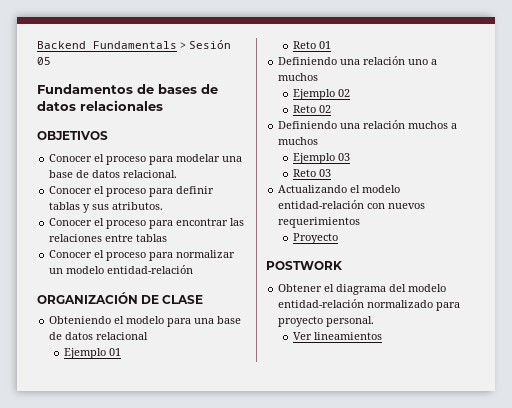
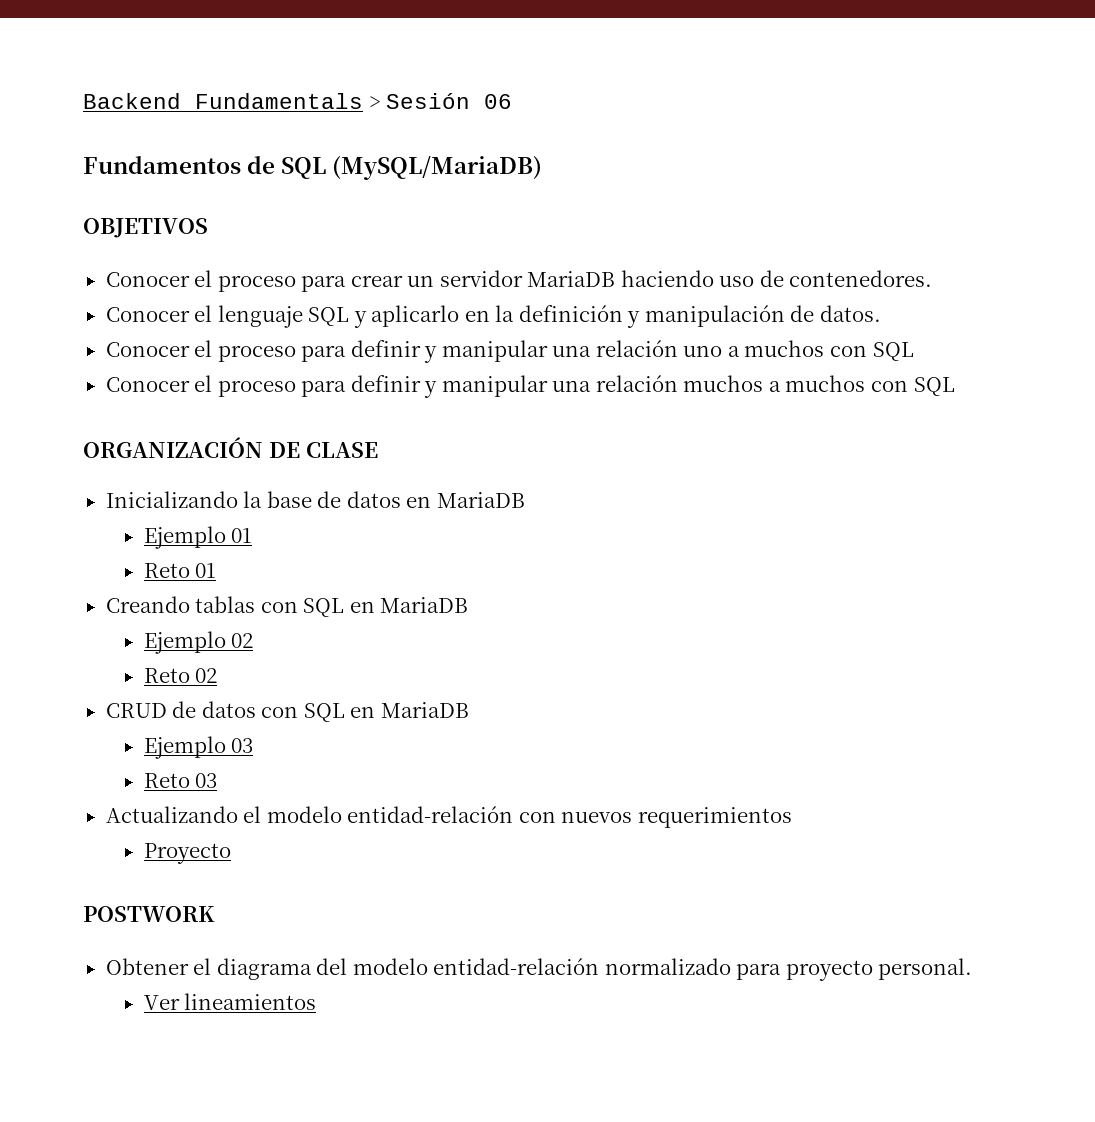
- Backend Fundamentals > Sesión 05
+ Backend Fundamentals > Sesión 06
- Fundamentos de bases de datos relacionales
+ Fundamentos de SQL (MySQL/MariaDB)
- Conocer el proceso para modelar una base de datos relacional.
- Conocer el proceso para definir tablas y sus atributos.
- Conocer el proceso para encontrar las relaciones entre tablas
- Conocer el proceso para normalizar un modelo entidad-relación
+ Conocer el proceso para crear un servidor MariaDB haciendo uso de contenedores.
+ Conocer el lenguaje SQL y aplicarlo en la definición y manipulación de datos.
+ Conocer el proceso para definir y manipular una relación uno a muchos con SQL
+ Conocer el proceso para definir y manipular una relación muchos a muchos con SQL
  ORGANIZACIÓN DE CLASE
- Obteniendo el modelo para una base de datos relacional
+ Inicializando la base de datos en MariaDB
- Definiendo una relación uno a muchos
+ Creando tablas con SQL en MariaDB
  Ejemplo 02
  Reto 02
- Definiendo una relación muchos a muchos
+ CRUD de datos con SQL en MariaDB

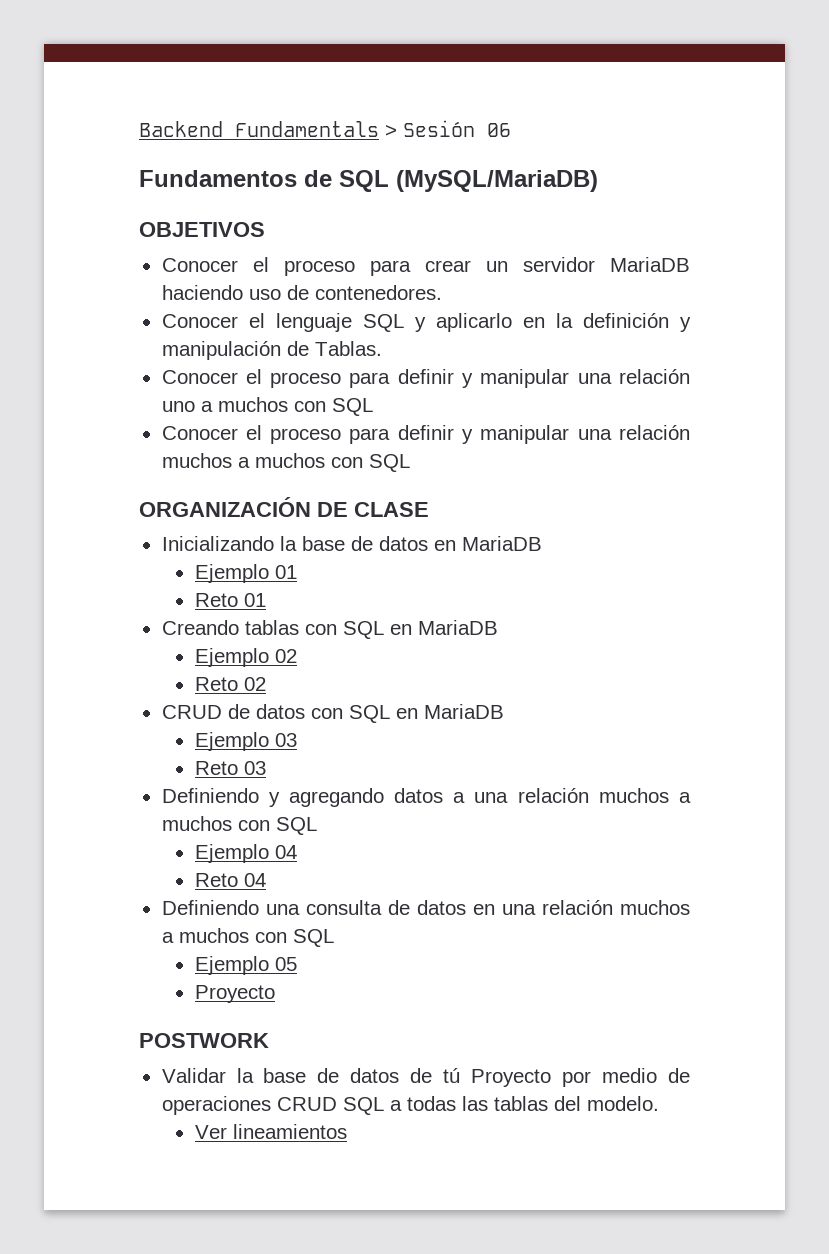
- Conocer el lenguaje SQL y aplicarlo en la definición y manipulación de datos.
+ Conocer el lenguaje SQL y aplicarlo en la definición y manipulación de Tablas.
- Actualizando el modelo entidad-relación con nuevos requerimientos
+ Definiendo y agregando datos a una relación muchos a muchos con SQL
+ Ejemplo 04
+ Reto 04
+ Definiendo una consulta de datos en una relación muchos a muchos con SQL
+ Ejemplo 05
  Proyecto
  POSTWORK
- Obtener el diagrama del modelo entidad-relación normalizado para proyecto personal.
+ Validar la base de datos de tú Proyecto por medio de operaciones CRUD SQL a todas las tablas del modelo.

